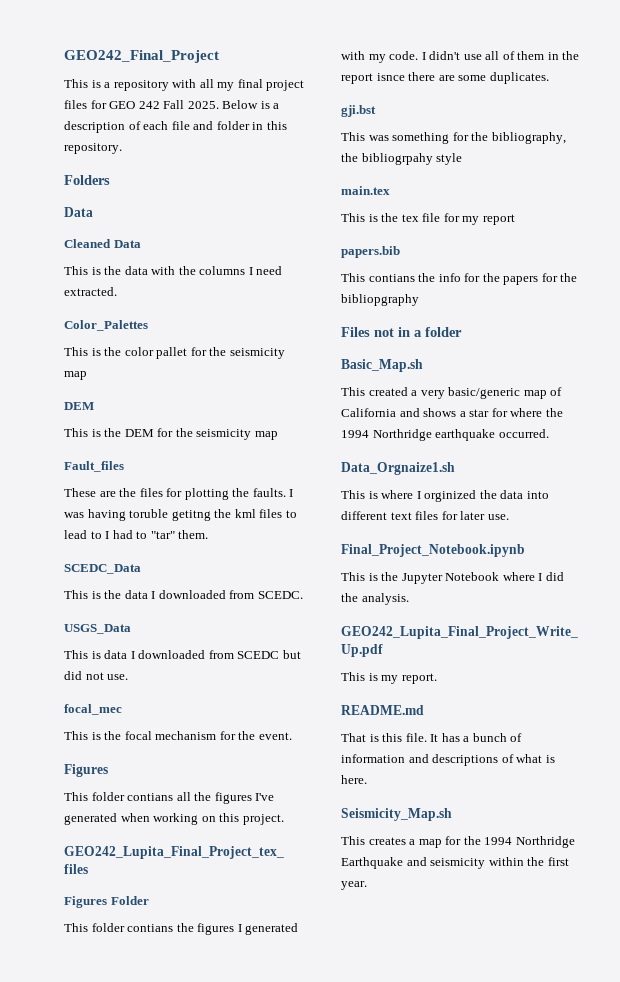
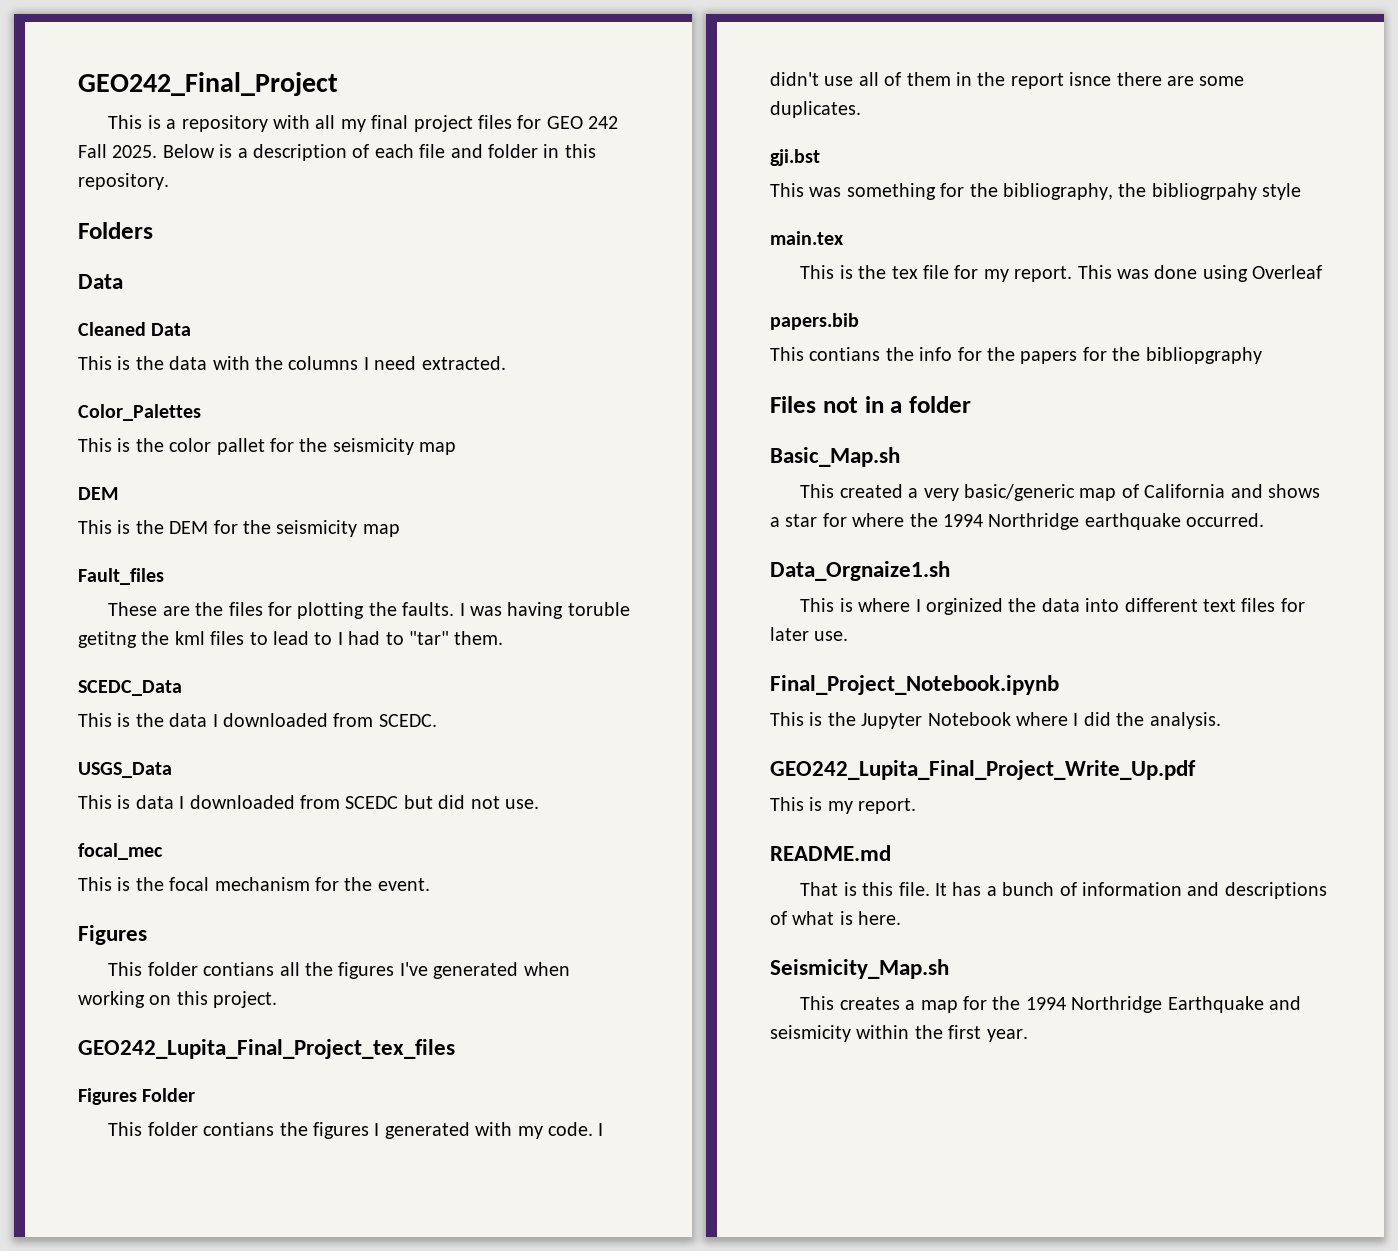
- This is the tex file for my report
+ This is the tex file for my report. This was done using Overleaf

